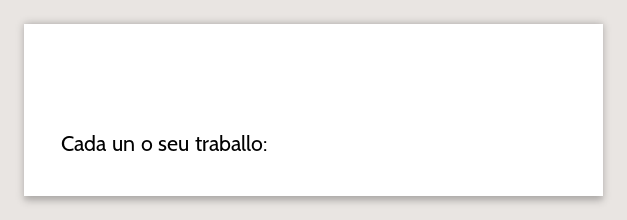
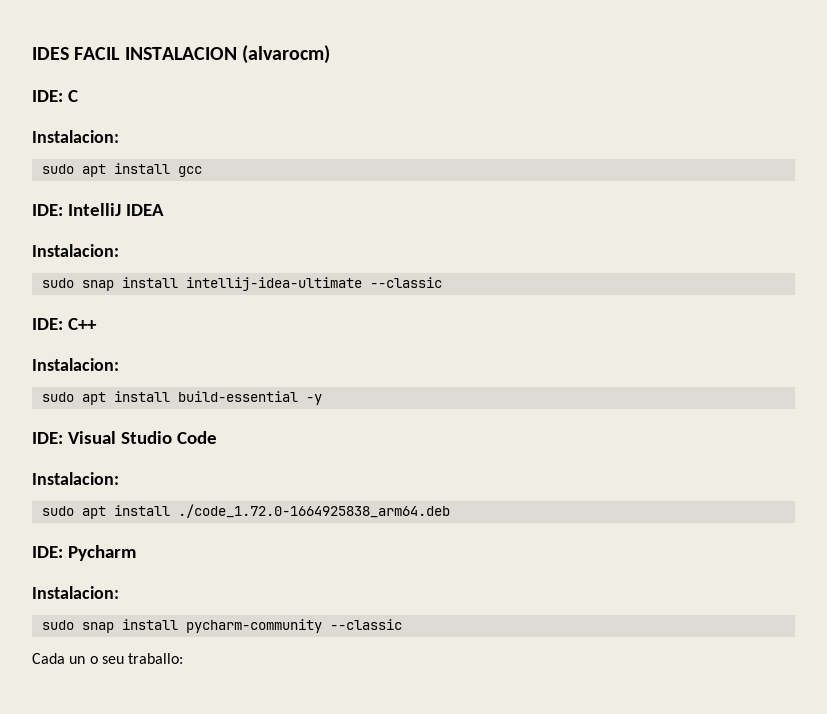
+ IDES FACIL INSTALACION (alvarocm)
+ IDE: C
+ Instalacion:
+ sudo apt install gcc
+ IDE: IntelliJ IDEA
+ Instalacion:
+ sudo snap install intellij-idea-ultimate --classic
+ IDE: C++
+ Instalacion:
+ sudo apt install build-essential -y
+ IDE: Visual Studio Code
+ Instalacion:
+ sudo apt install ./code_1.72.0-1664925838_arm64.deb
+ IDE: Pycharm
+ Instalacion:
+ sudo snap install pycharm-community --classic

